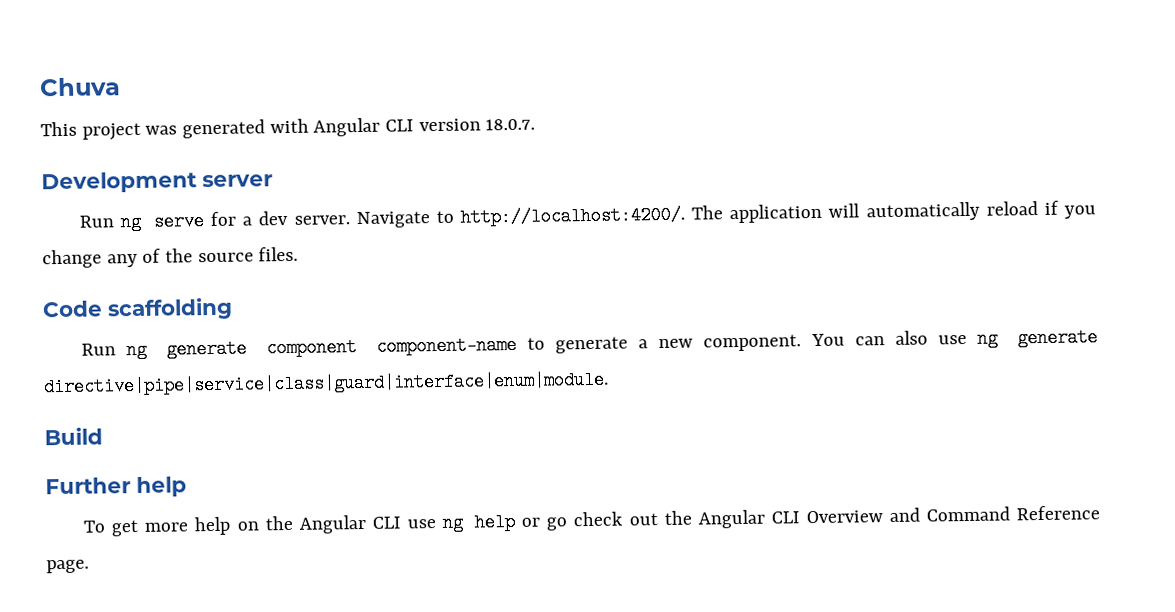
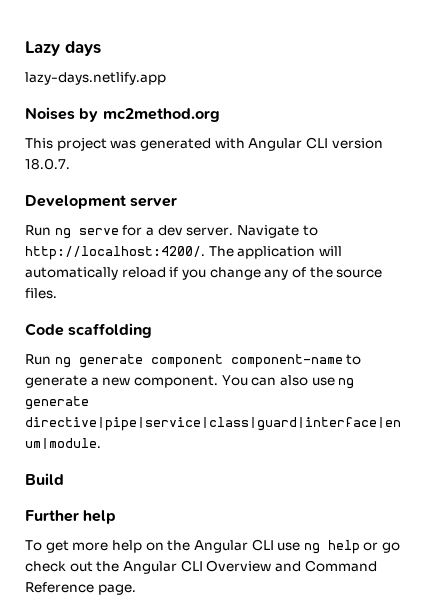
- Chuva
+ Lazy days
+ lazy-days.netlify.app
+ Noises by mc2method.org

